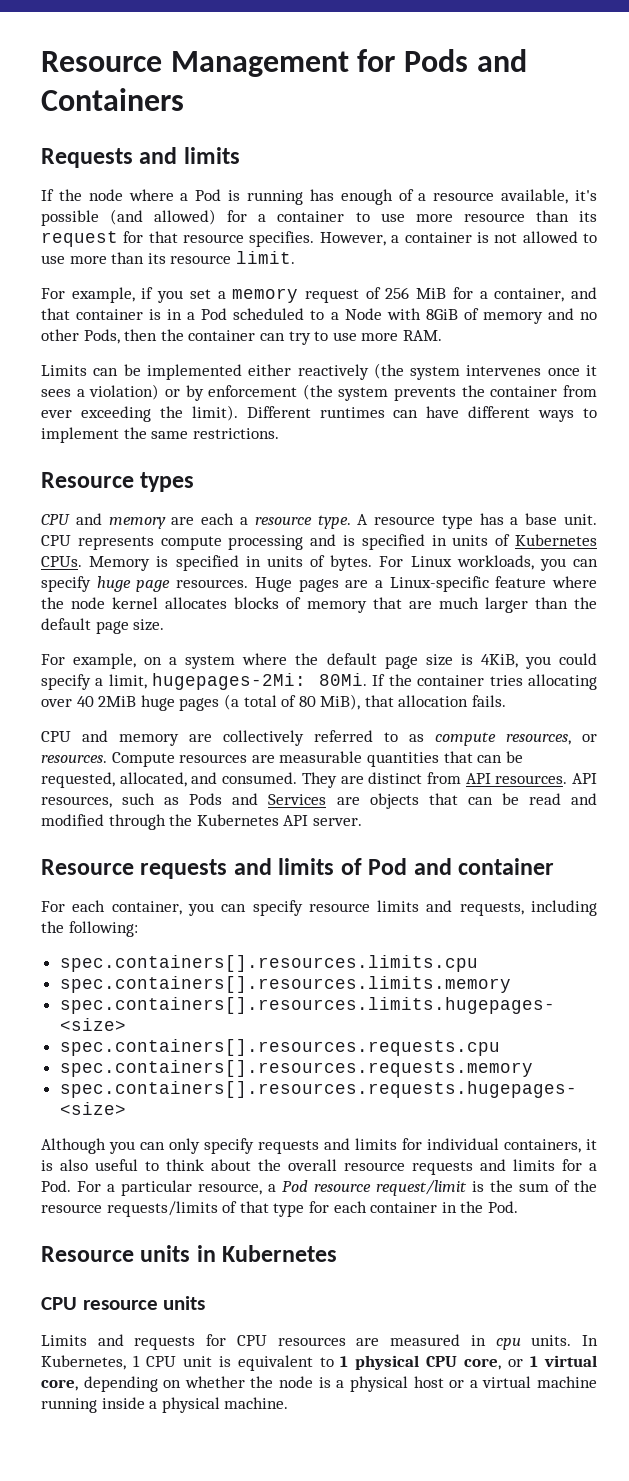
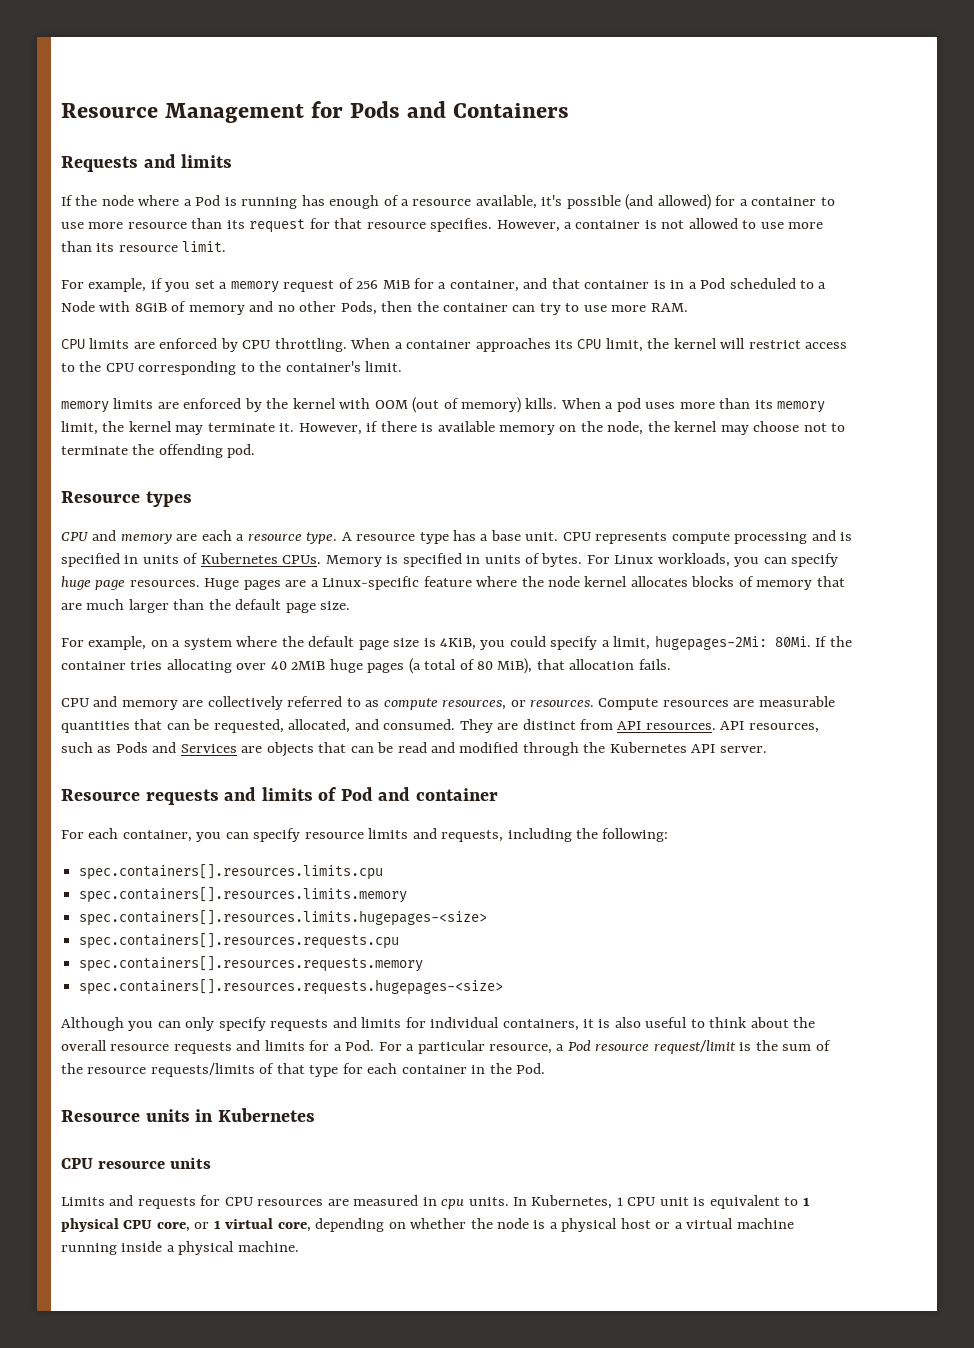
- Limits can be implemented either reactively (the system intervenes once it sees a violation) or by enforcement (the system prevents the container from ever exceeding the limit). Different runtimes can have different ways to implement the same restrictions.
+ CPU limits are enforced by CPU throttling. When a container approaches its CPU limit, the kernel will restrict access to the CPU corresponding to the container's limit.
+ memory limits are enforced by the kernel with OOM (out of memory) kills. When a pod uses more than its memory limit, the kernel may terminate it. However, if there is available memory on the node, the kernel may choose not to terminate the offending pod.

